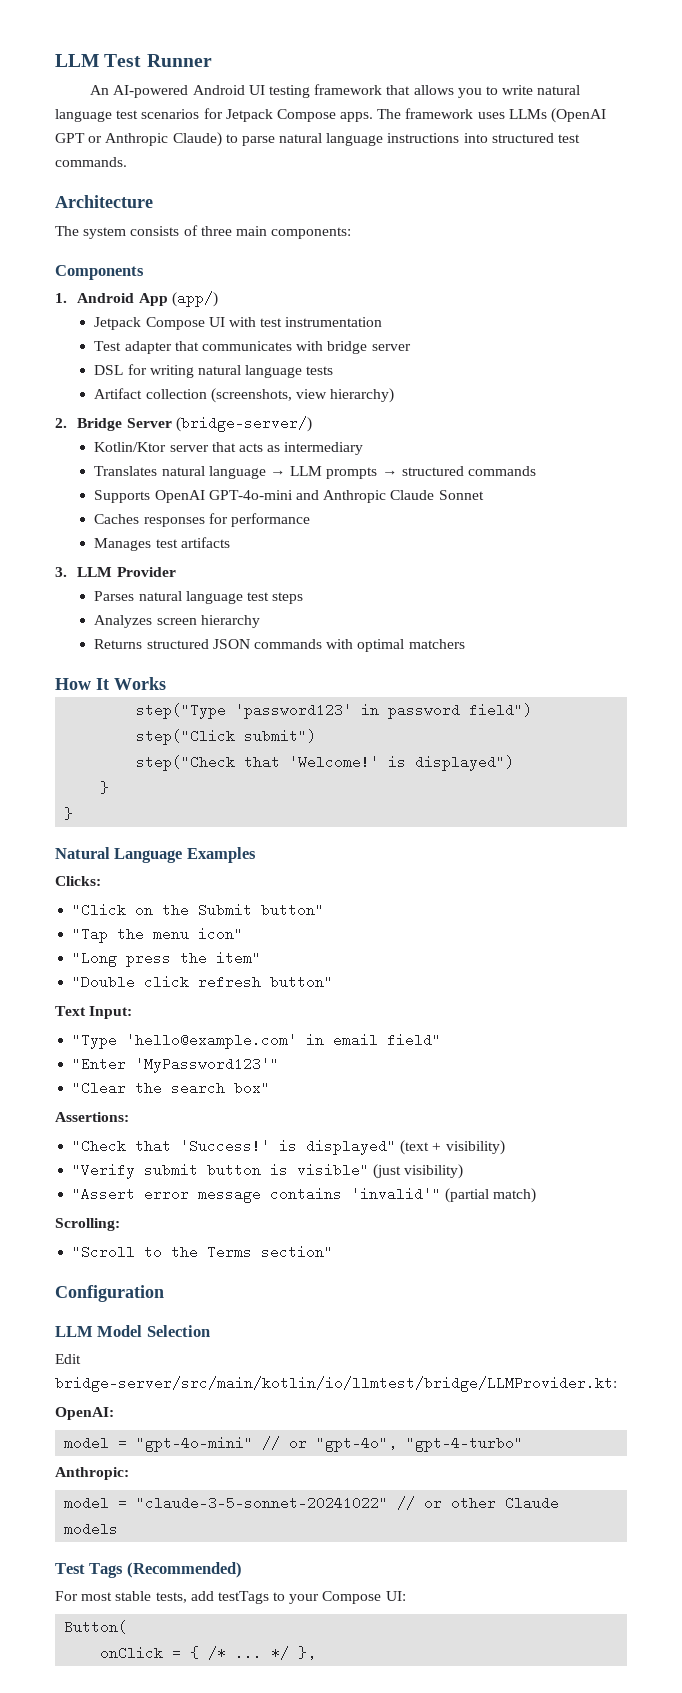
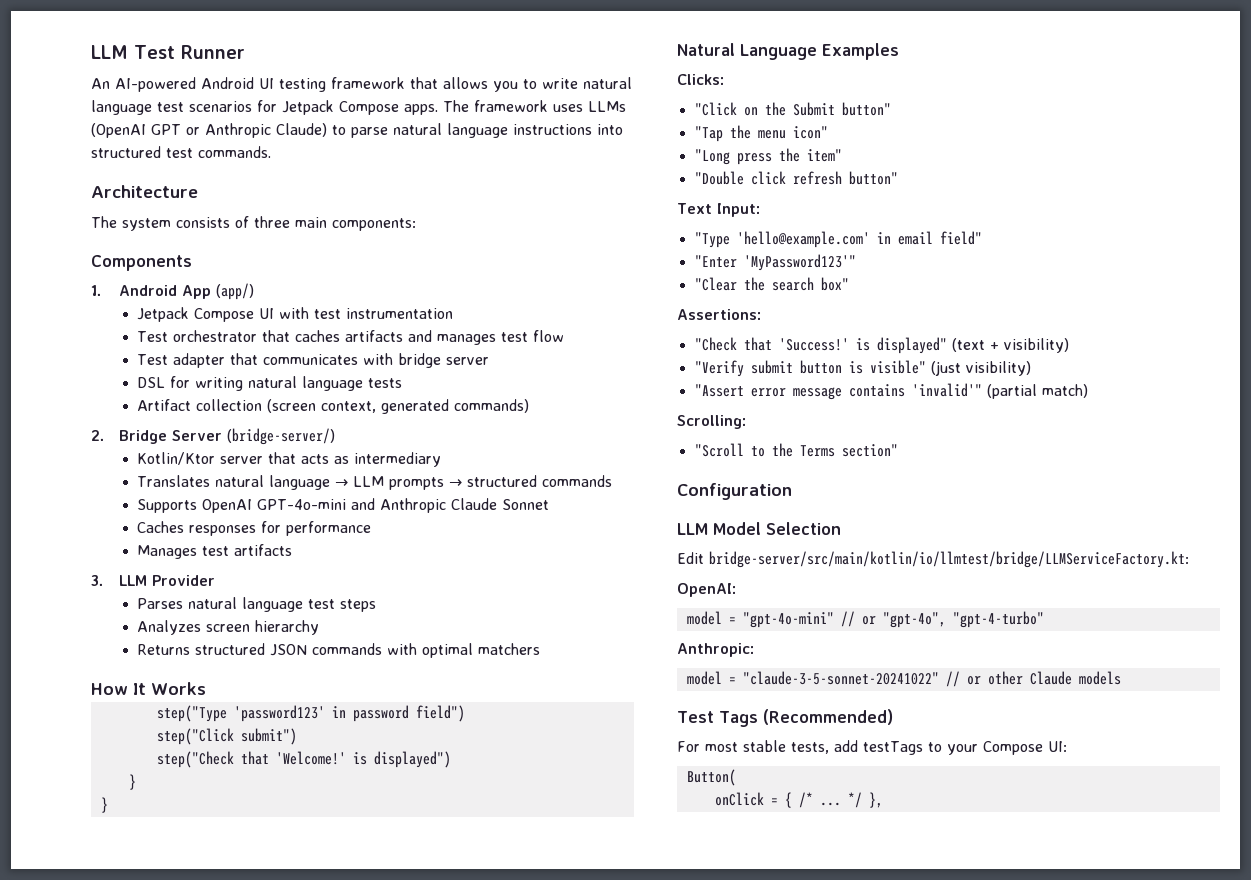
+ Test orchestrator that caches artifacts and manages test flow
- Artifact collection (screenshots, view hierarchy)
+ Artifact collection (screen context, generated commands)
- Edit bridge-server/src/main/kotlin/io/llmtest/bridge/LLMProvider.kt:
+ Edit bridge-server/src/main/kotlin/io/llmtest/bridge/LLMServiceFactory.kt:

